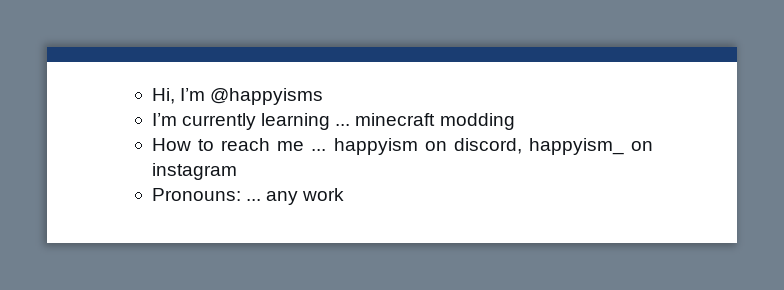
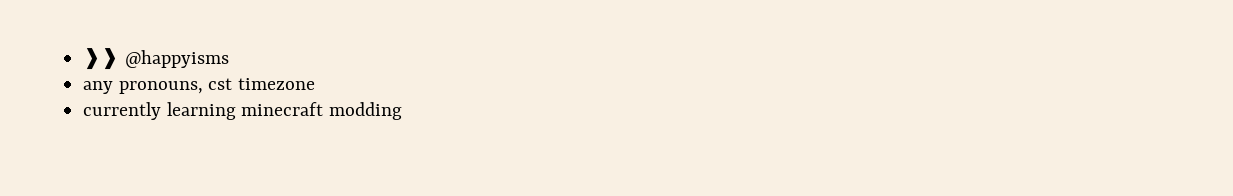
- Hi, I’m @happyisms
+ ❱❱ @happyisms
- I’m currently learning ... minecraft modding
+ any pronouns, cst timezone
+ currently learning minecraft modding
- How to reach me ... happyism on discord, happyism_ on instagram
- Pronouns: ... any work

